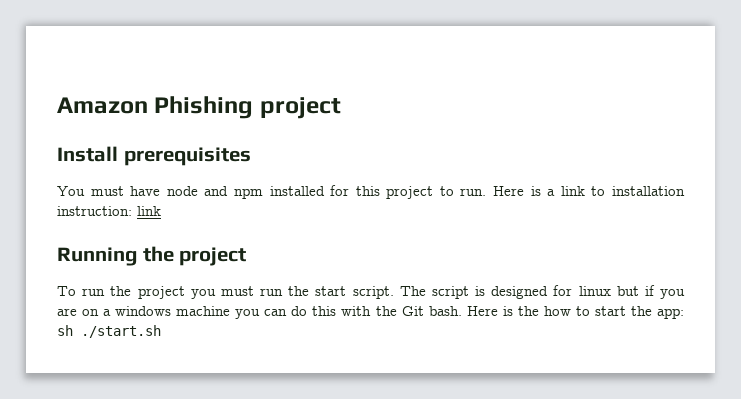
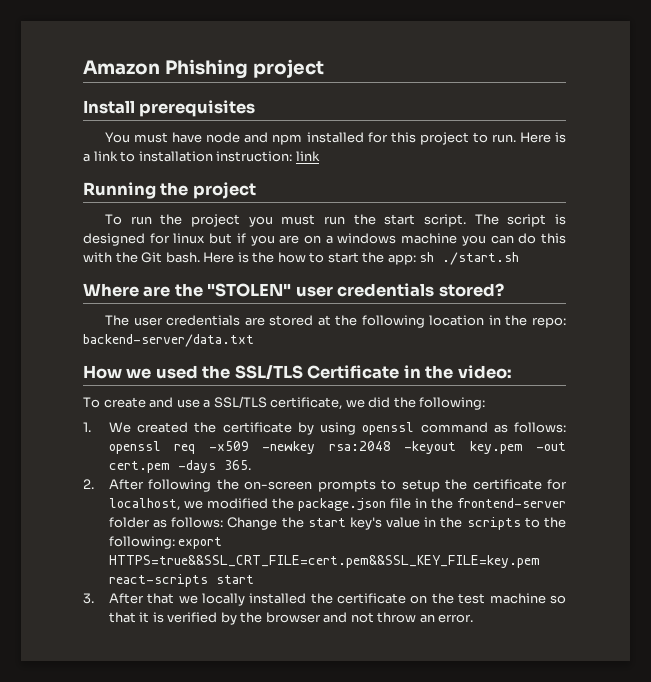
+ Where are the "STOLEN" user credentials stored?
+ The user credentials are stored at the following location in the repo: backend-server/data.txt
+ How we used the SSL/TLS Certificate in the video:
+ To create and use a SSL/TLS certificate, we did the following:
+ 1. We created the certificate by using openssl command as follows: openssl req -x509 -newkey rsa:2048 -keyout key.pem -out cert.pem -days 365.
+ 2. After following the on-screen prompts to setup the certificate for localhost, we modified the package.json file in the frontend-server folder as follows: Change the start key's value in the scripts to the following: export HTTPS=true&&SSL_CRT_FILE=cert.pem&&SSL_KEY_FILE=key.pem react-scripts start
+ 3. After that we locally installed the certificate on the test machine so that it is verified by the browser and not throw an error.

